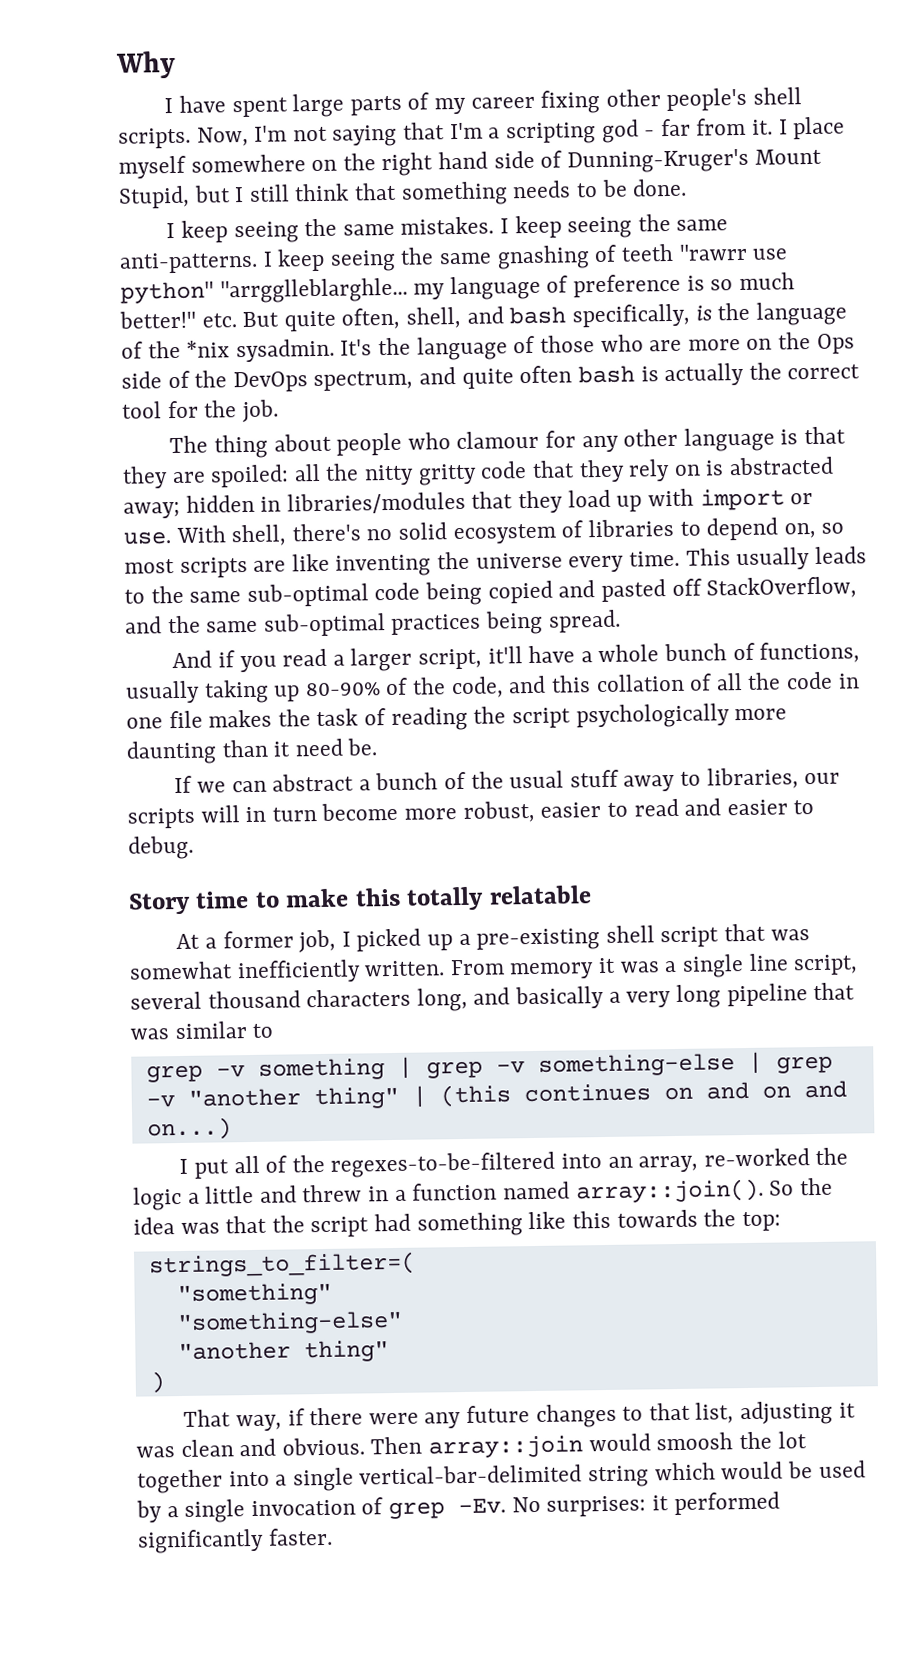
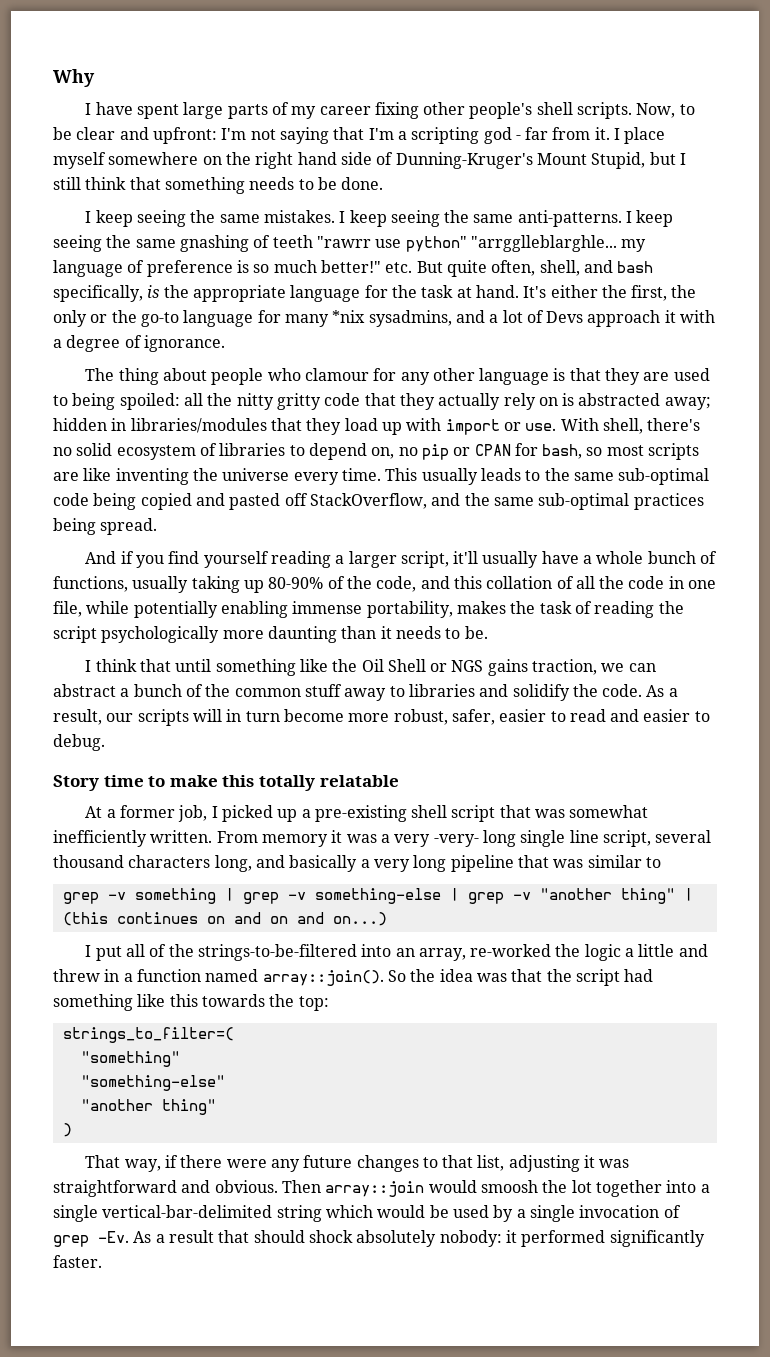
- Now, I'm not saying that I'm a scripting god - far from it.
+ Now, to be clear and upfront: I'm not saying that I'm a scripting god - far from it.
- I keep seeing the same gnashing of teeth "rawrr use python" "arrgglleblarghle... my language of preference is so much better!" etc. But quite often, shell, and bash specifically, is the language of the *nix sysadmin. It's the language of those who are more on the Ops side of the DevOps spectrum, and quite often bash is actually the correct tool for the job.
+ I keep seeing the same gnashing of teeth "rawrr use python" "arrgglleblarghle... my language of preference is so much better!" etc. But quite often, shell, and bash specifically, is the appropriate language for the task at hand. It's either the first, the only or the go-to language for many *nix sysadmins, and a lot of Devs approach it with a degree of ignorance.
- The thing about people who clamour for any other language is that they are spoiled: all the nitty gritty code that they rely on is abstracted away; hidden in libraries/modules that they load up with import or use.
+ The thing about people who clamour for any other language is that they are used to being spoiled: all the nitty gritty code that they actually rely on is abstracted away; hidden in libraries/modules that they load up with import or use.
- With shell, there's no solid ecosystem of libraries to depend on, so most scripts are like inventing the universe every time.
+ With shell, there's no solid ecosystem of libraries to depend on, no pip or CPAN for bash, so most scripts are like inventing the universe every time.
- And if you read a larger script, it'll have a whole bunch of functions, usually taking up 80-90% of the code, and this collation of all the code in one file makes the task of reading the script psychologically more daunting than it need be.
+ And if you find yourself reading a larger script, it'll usually have a whole bunch of functions, usually taking up 80-90% of the code, and this collation of all the code in one file, while potentially enabling immense portability, makes the task of reading the script psychologically more daunting than it needs to be.
- If we can abstract a bunch of the usual stuff away to libraries, our scripts will in turn become more robust, easier to read and easier to debug.
+ I think that until something like the Oil Shell or NGS gains traction, we can abstract a bunch of the common stuff away to libraries and solidify the code. As a result, our scripts will in turn become more robust, safer, easier to read and easier to debug.
- From memory it was a single line script, several thousand characters long, and basically a very long pipeline that was similar to
+ From memory it was a very -very- long single line script, several thousand characters long, and basically a very long pipeline that was similar to
- I put all of the regexes-to-be-filtered into an array, re-worked the logic a little and threw in a function named array::join().
+ I put all of the strings-to-be-filtered into an array, re-worked the logic a little and threw in a function named array::join().
- That way, if there were any future changes to that list, adjusting it was clean and obvious.
+ That way, if there were any future changes to that list, adjusting it was straightforward and obvious.
- No surprises: it performed significantly faster.
+ As a result that should shock absolutely nobody: it performed significantly faster.

